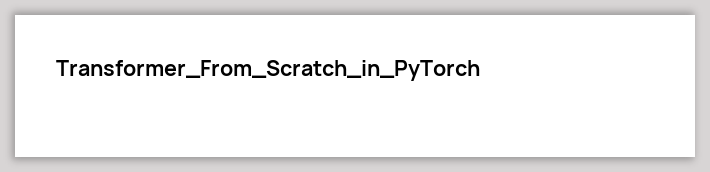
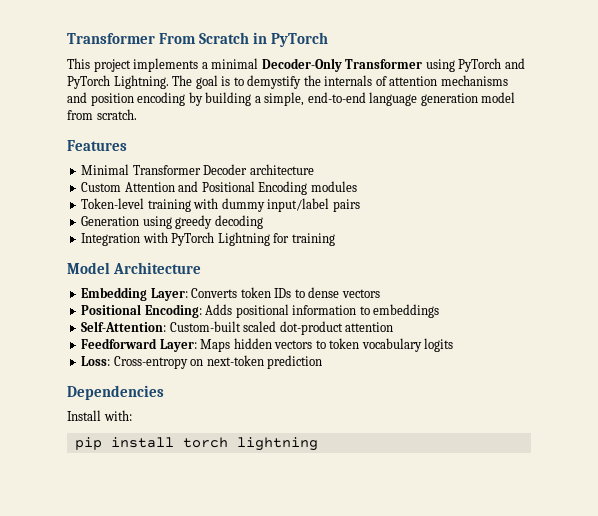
- Transformer_From_Scratch_in_PyTorch
+ Transformer From Scratch in PyTorch
+ This project implements a minimal Decoder-Only Transformer using PyTorch and PyTorch Lightning. The goal is to demystify the internals of attention mechanisms and position encoding by building a simple, end-to-end language generation model from scratch.
+ Features
+ Minimal Transformer Decoder architecture
+ Custom Attention and Positional Encoding modules
+ Token-level training with dummy input/label pairs
+ Generation using greedy decoding
+ Integration with PyTorch Lightning for training
+ Model Architecture
+ Embedding Layer: Converts token IDs to dense vectors
+ Positional Encoding: Adds positional information to embeddings
+ Self-Attention: Custom-built scaled dot-product attention
+ Feedforward Layer: Maps hidden vectors to token vocabulary logits
+ Loss: Cross-entropy on next-token prediction
+ Dependencies
+ Install with:
+ pip install torch lightning

